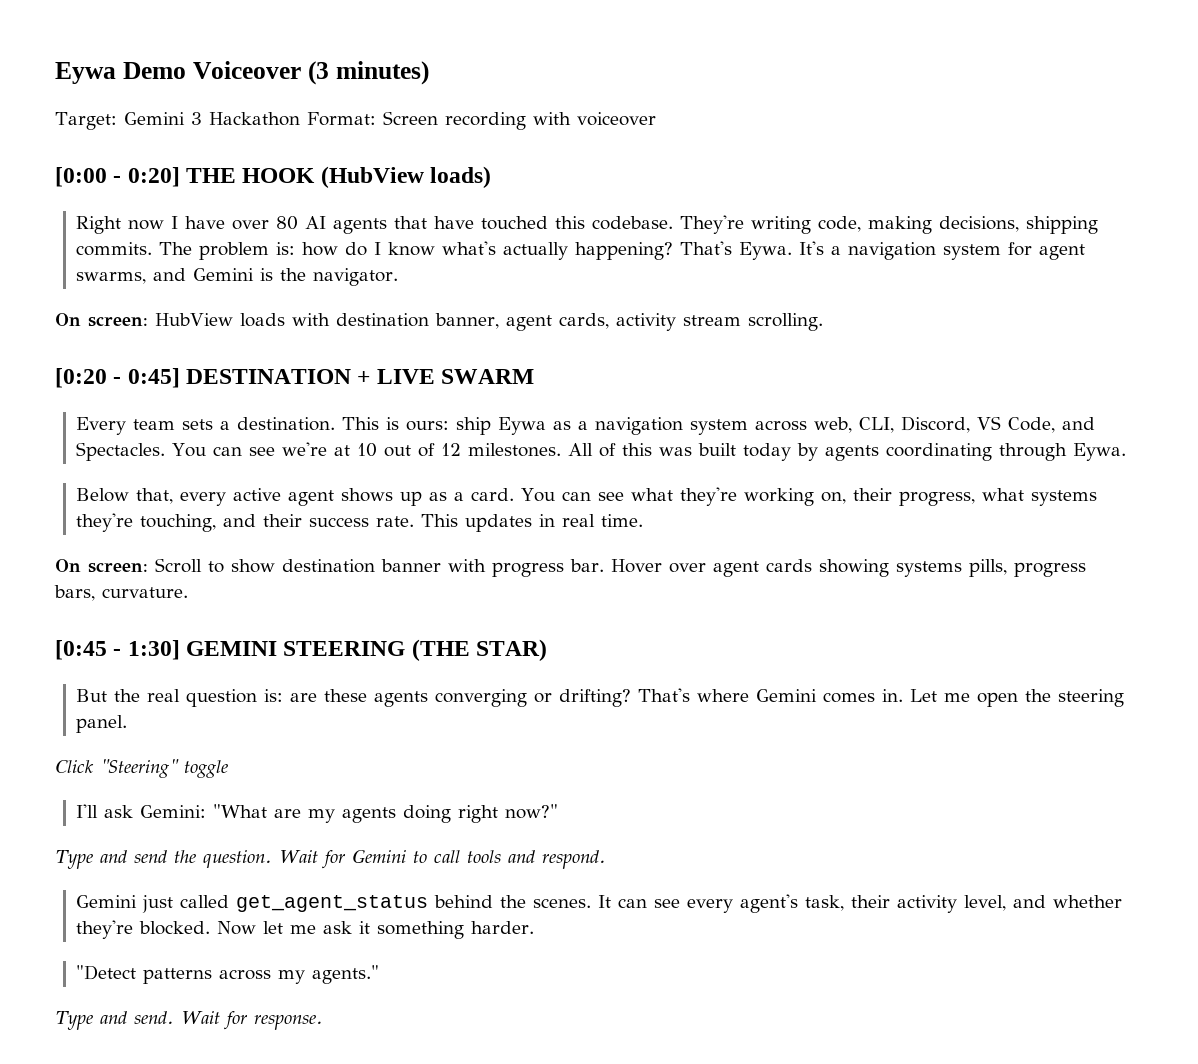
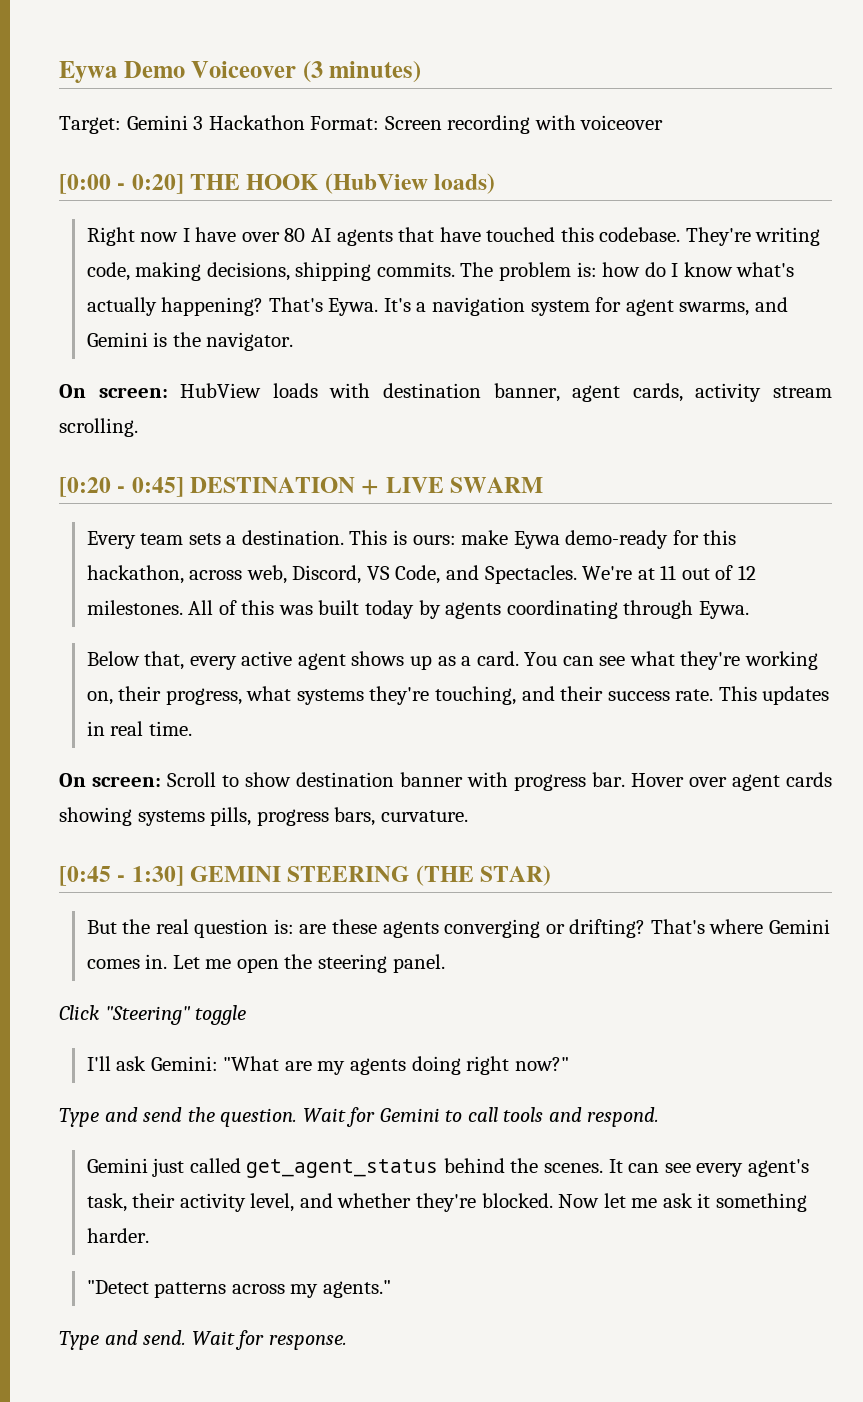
- This is ours: ship Eywa as a navigation system across web, CLI, Discord, VS Code, and Spectacles.
+ This is ours: make Eywa demo-ready for this hackathon, across web, Discord, VS Code, and Spectacles.
- You can see we're at 10 out of 12 milestones.
+ We're at 11 out of 12 milestones.

